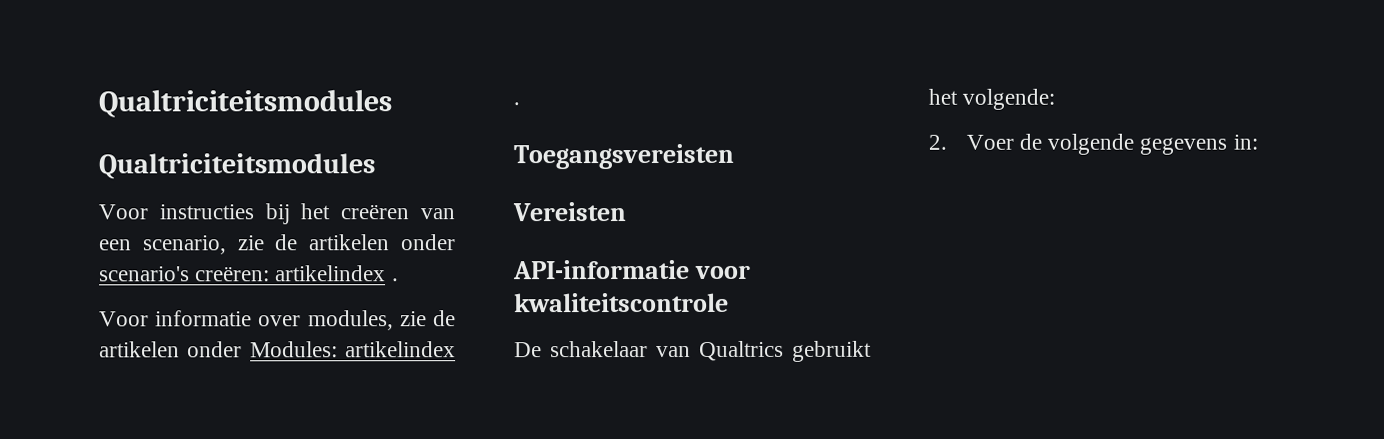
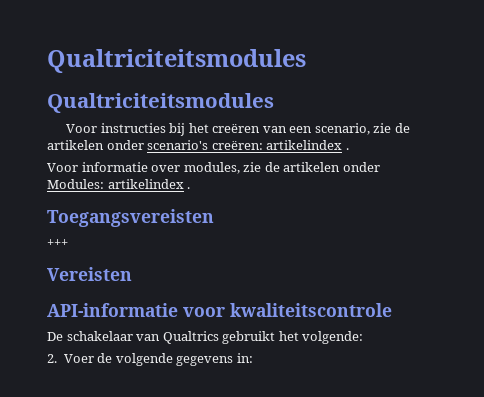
+ +++

